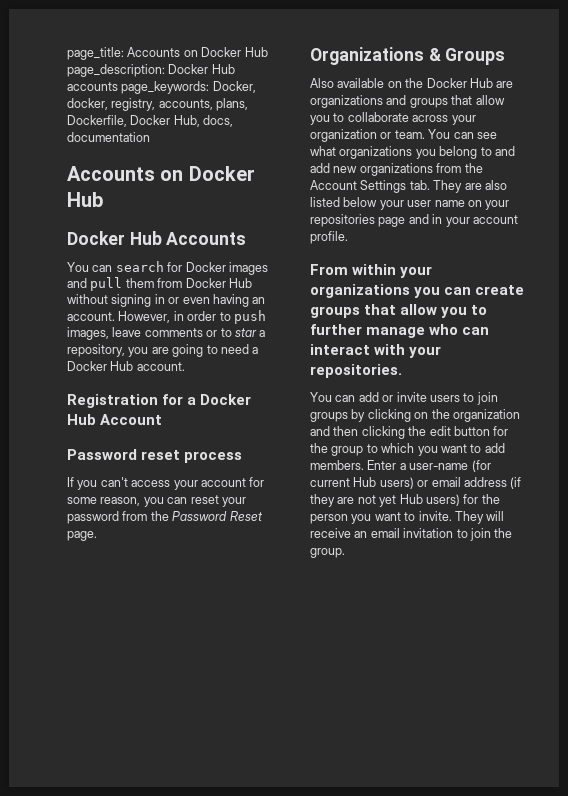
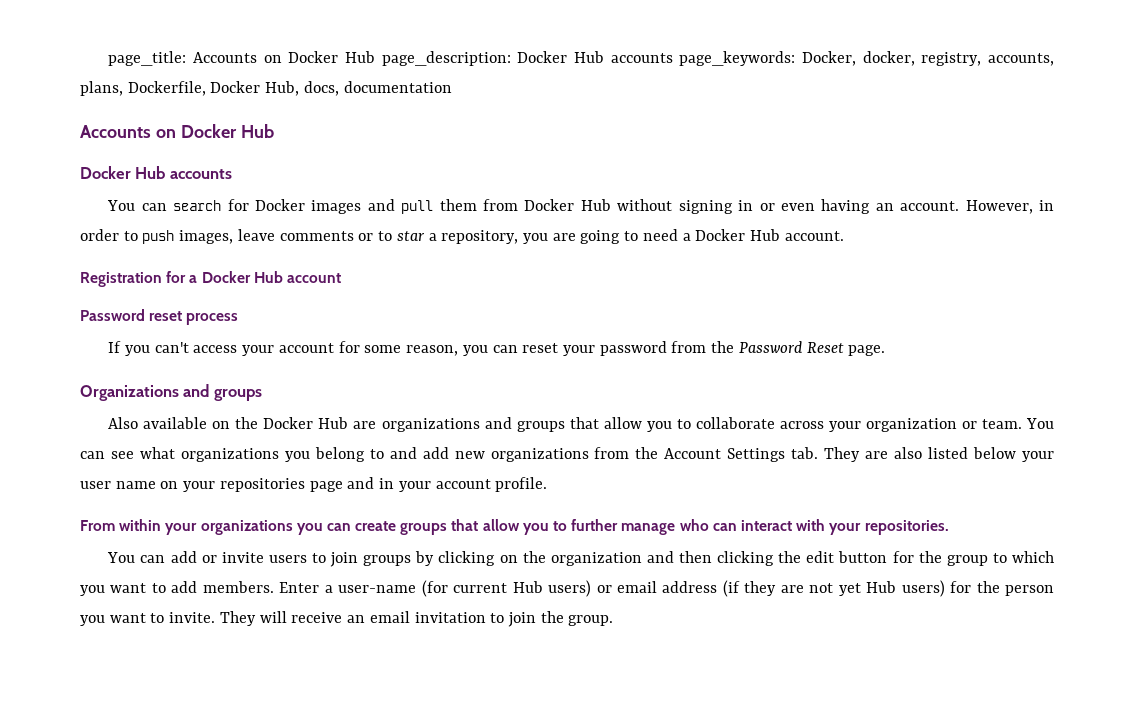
  page_title: Accounts on Docker Hub page_description: Docker Hub accounts page_keywords: Docker, docker, registry, accounts, plans, Dockerfile, Docker Hub, docs, documentation
  Accounts on Docker Hub
- Docker Hub Accounts
+ Docker Hub accounts
- Registration for a Docker Hub Account
+ Registration for a Docker Hub account
- Organizations & Groups
+ Organizations and groups

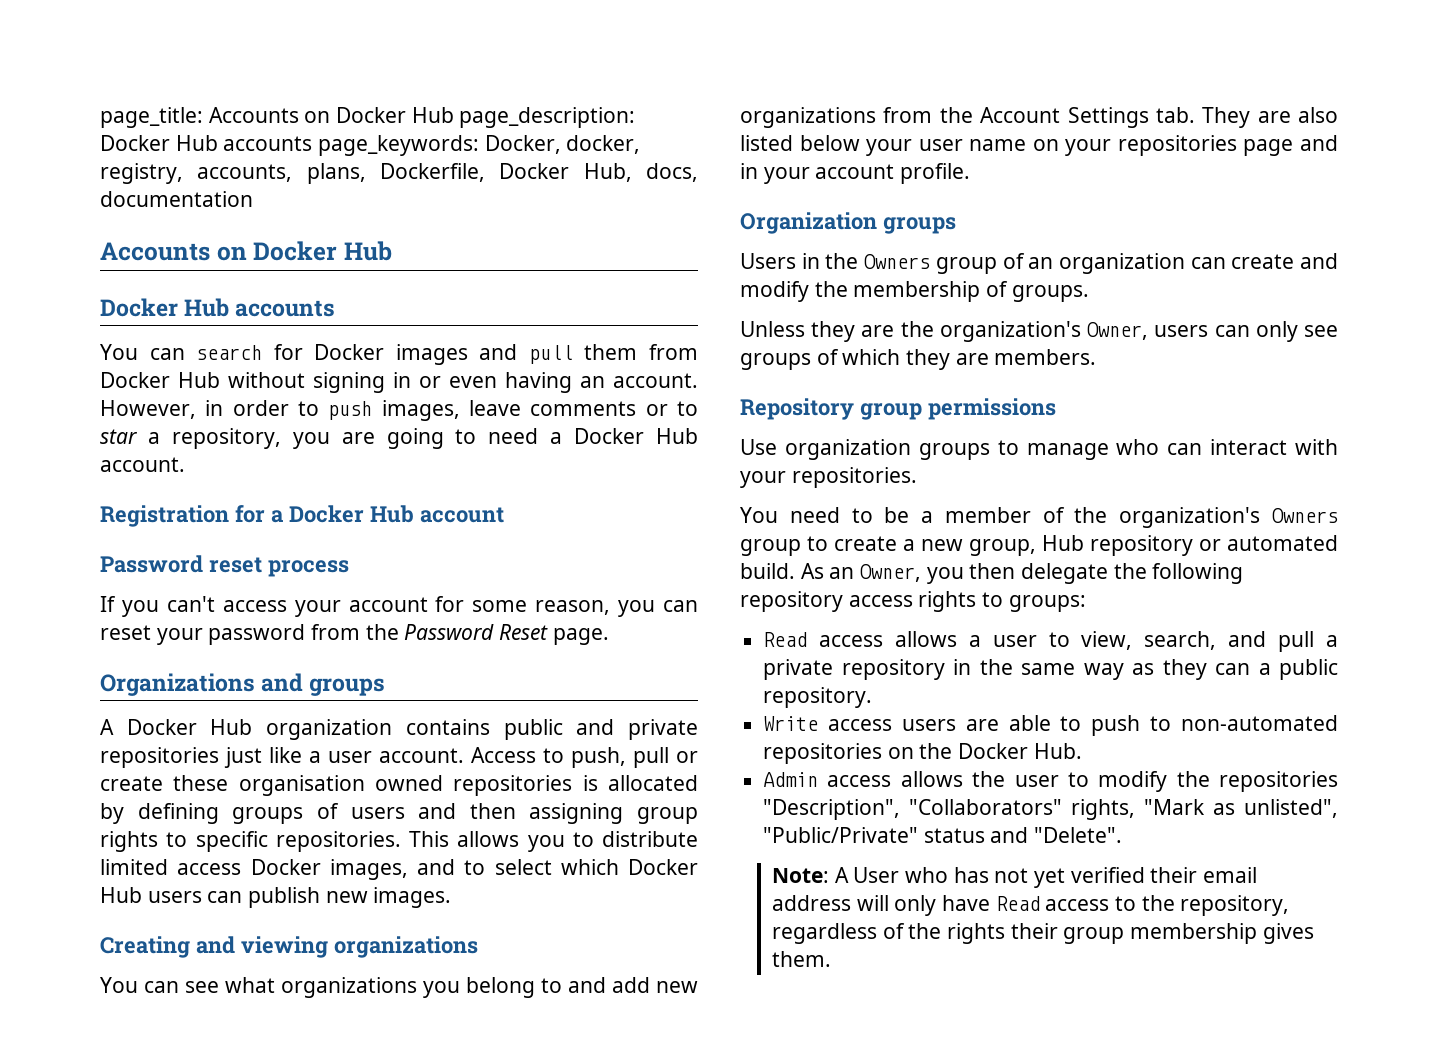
- Also available on the Docker Hub are organizations and groups that allow you to collaborate across your organization or team. You can see what organizations you belong to and add new organizations from the Account Settings tab. They are also listed below your user name on your repositories page and in your account profile.
+ A Docker Hub organization contains public and private repositories just like a user account. Access to push, pull or create these organisation owned repositories is allocated by defining groups of users and then assigning group rights to specific repositories. This allows you to distribute limited access Docker images, and to select which Docker Hub users can publish new images.
+ Creating and viewing organizations
+ You can see what organizations you belong to and add new organizations from the Account Settings tab. They are also listed below your user name on your repositories page and in your account profile.
- From within your organizations you can create groups that allow you to further manage who can interact with your repositories.
+ Organization groups
+ Users in the Owners group of an organization can create and modify the membership of groups.
+ Unless they are the organization's Owner, users can only see groups of which they are members.
+ Repository group permissions
+ Use organization groups to manage who can interact with your repositories.
- You can add or invite users to join groups by clicking on the organization and then clicking the edit button for the group to which you want to add members. Enter a user-name (for current Hub users) or email address (if they are not yet Hub users) for the person you want to invite. They will receive an email invitation to join the group.
+ You need to be a member of the organization's Owners group to create a new group, Hub repository or automated build. As an Owner, you then delegate the following repository access rights to groups:
+ Read access allows a user to view, search, and pull a private repository in the same way as they can a public repository.
+ Write access users are able to push to non-automated repositories on the Docker Hub.
+ Admin access allows the user to modify the repositories "Description", "Collaborators" rights, "Mark as unlisted", "Public/Private" status and "Delete".
+ Note: A User who has not yet verified their email address will only have Read access to the repository, regardless of the rights their group membership gives them.

